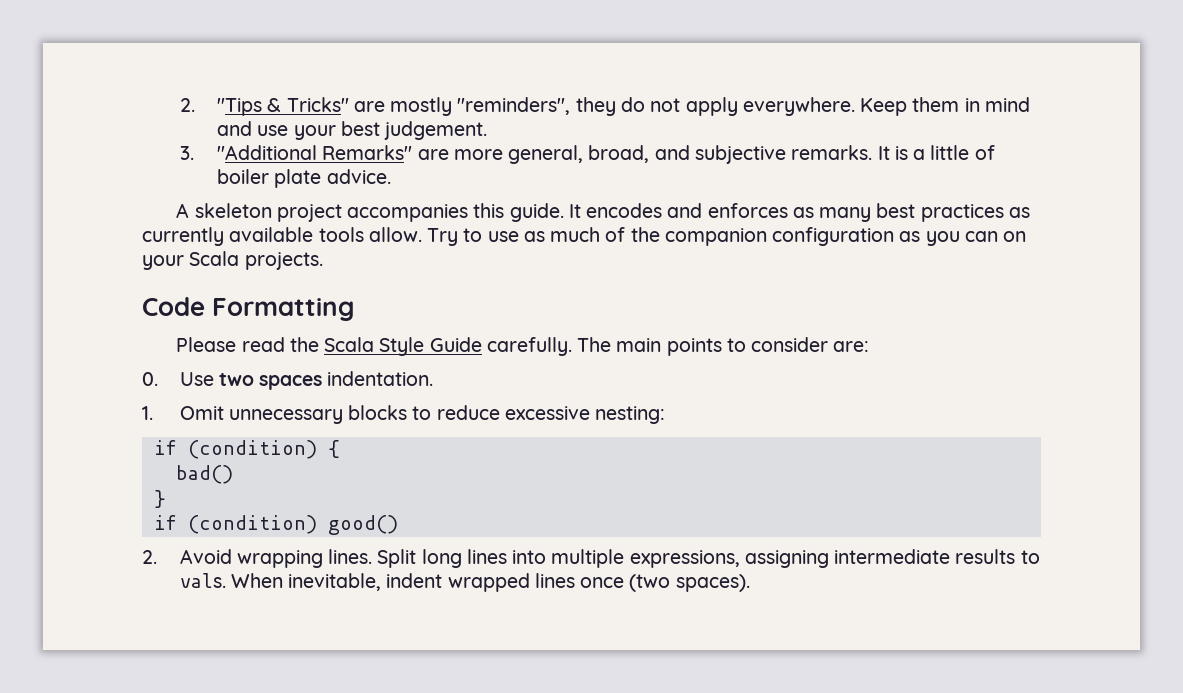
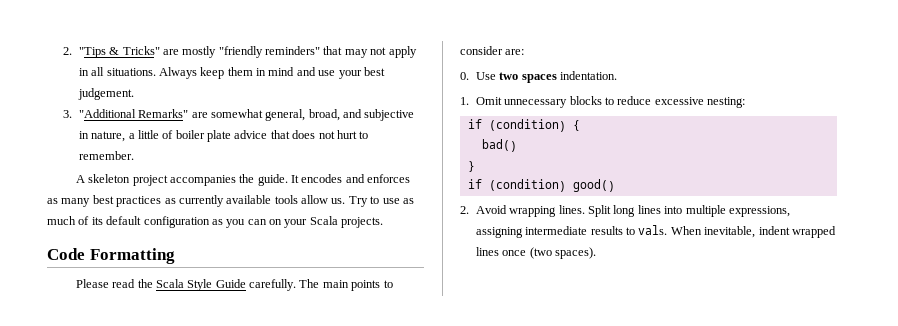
- 2. "Tips & Tricks" are mostly "reminders", they do not apply everywhere. Keep them in mind and use your best judgement.
+ 2. "Tips & Tricks" are mostly "friendly reminders" that may not apply in all situations. Always keep them in mind and use your best judgement.
- 3. "Additional Remarks" are more general, broad, and subjective remarks. It is a little of boiler plate advice.
+ 3. "Additional Remarks" are somewhat general, broad, and subjective in nature, a little of boiler plate advice that does not hurt to remember.
- A skeleton project accompanies this guide.
+ A skeleton project accompanies the guide.
- It encodes and enforces as many best practices as currently available tools allow.
+ It encodes and enforces as many best practices as currently available tools allow us.
- Try to use as much of the companion configuration as you can on your Scala projects.
+ Try to use as much of its default configuration as you can on your Scala projects.

